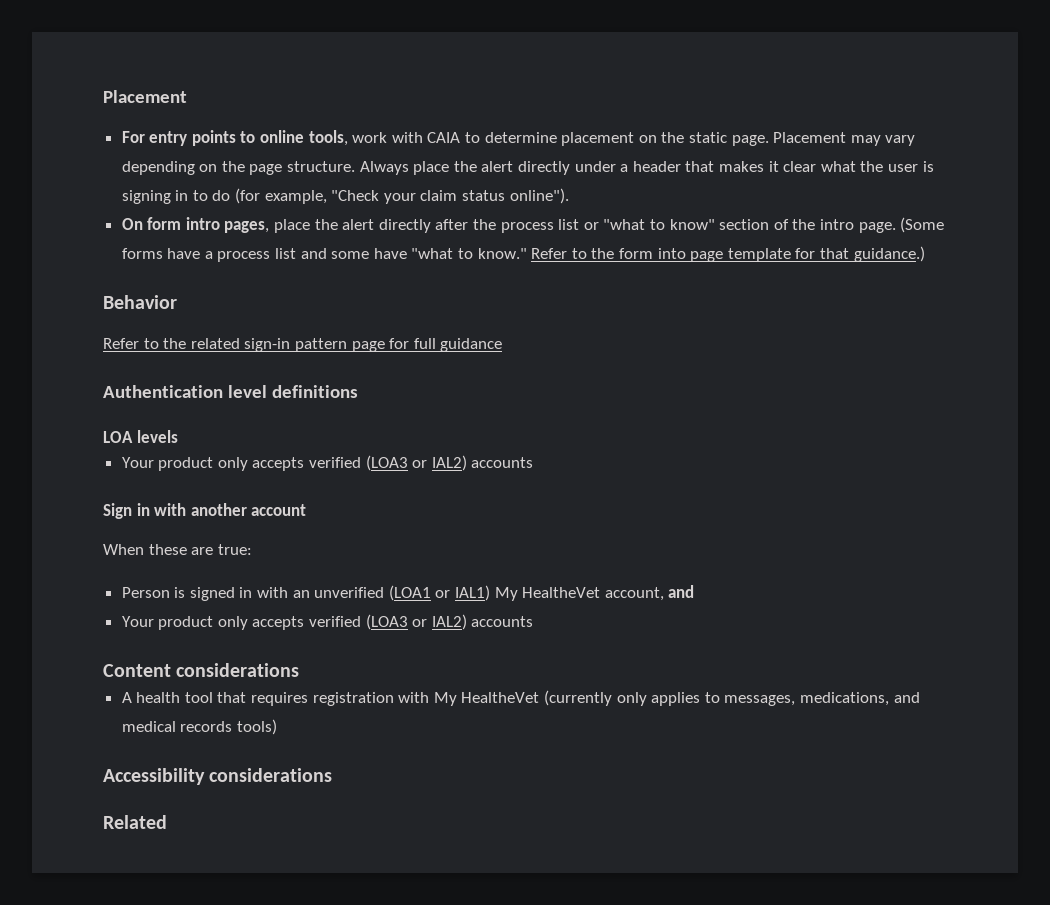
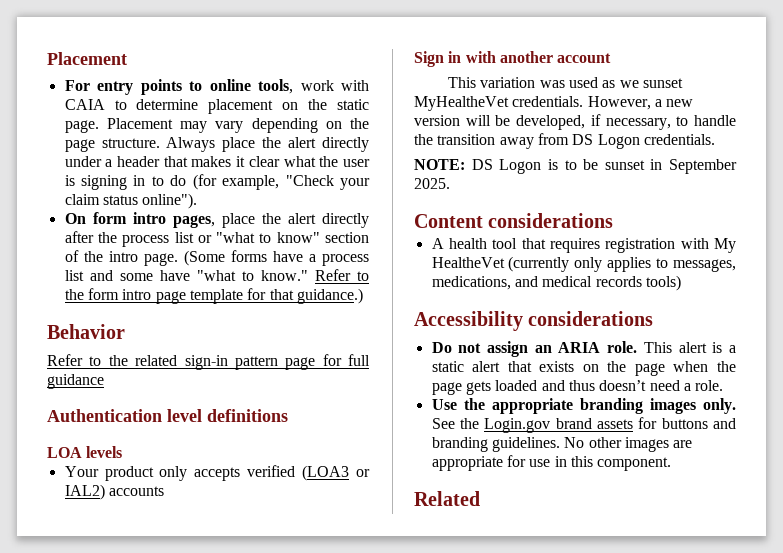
- Refer to the form into page template for that guidance.)
+ Refer to the form intro page template for that guidance.)
- When these are true:
- Person is signed in with an unverified (LOA1 or IAL1) My HealtheVet account, and
- Your product only accepts verified (LOA3 or IAL2) accounts
+ This variation was used as we sunset MyHealtheVet credentials. However, a new version will be developed, if necessary, to handle the transition away from DS Logon credentials.
+ NOTE: DS Logon is to be sunset in September 2025.
+ Do not assign an ARIA role. This alert is a static alert that exists on the page when the page gets loaded and thus doesn’t need a role.
+ Use the appropriate branding images only. See the Login.gov brand assets for buttons and branding guidelines. No other images are appropriate for use in this component.

